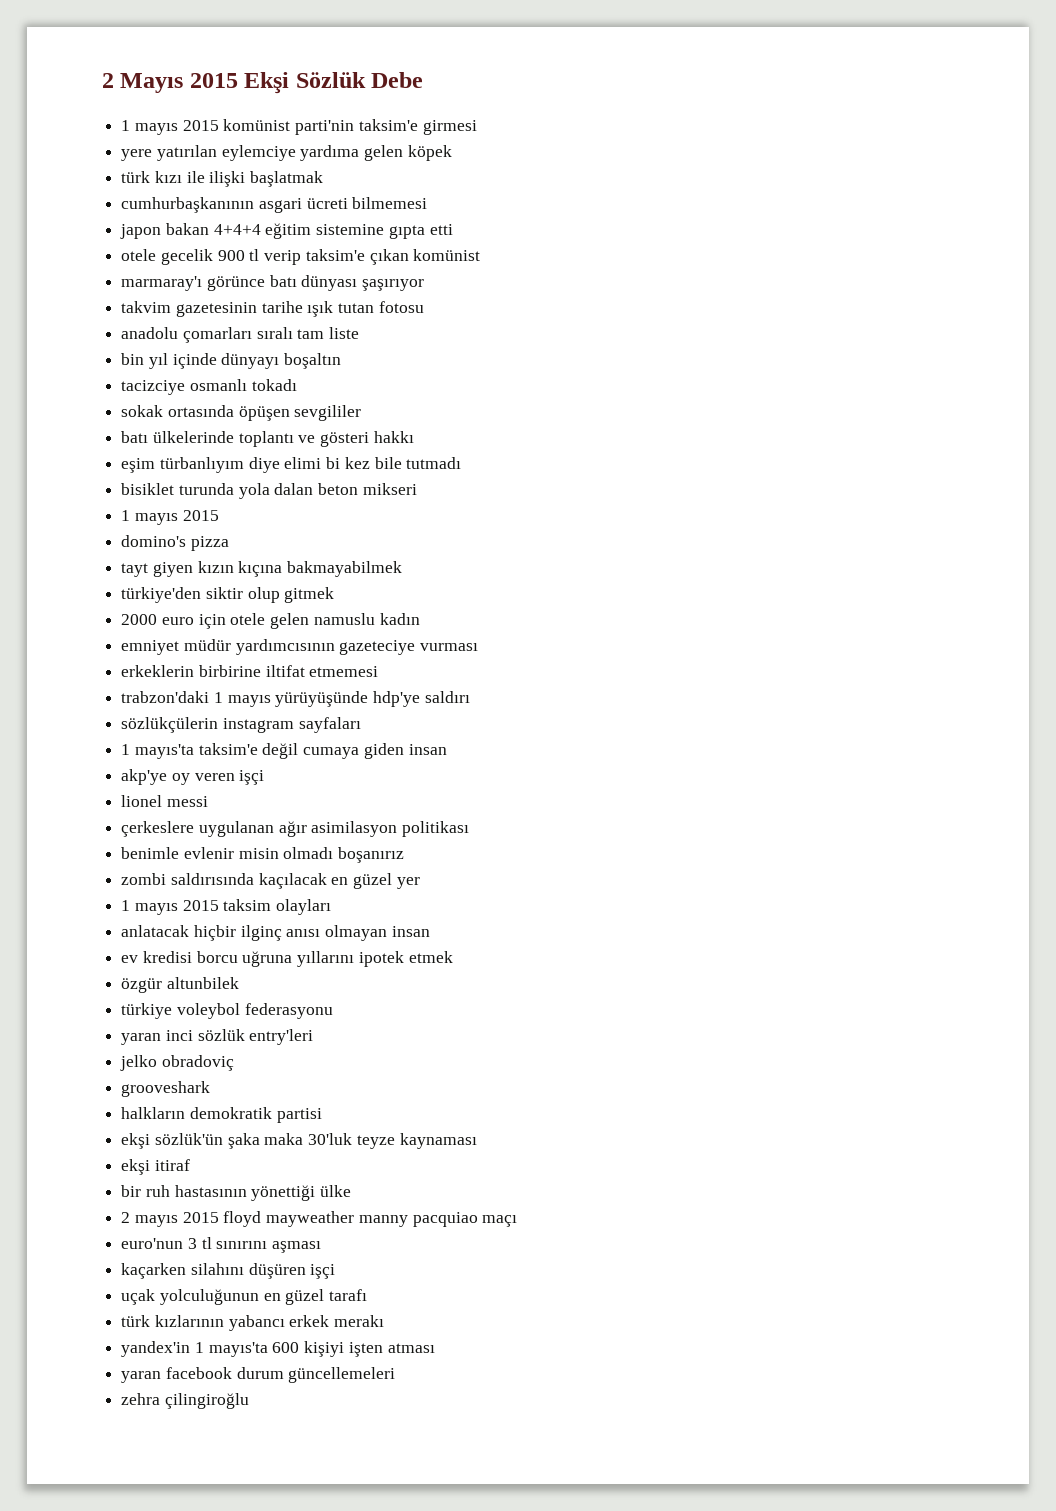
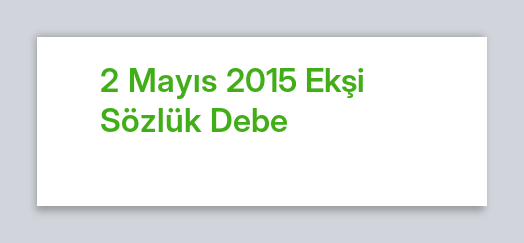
- 1 mayıs 2015 komünist parti'nin taksim'e girmesi
- yere yatırılan eylemciye yardıma gelen köpek
- türk kızı ile ilişki başlatmak
- cumhurbaşkanının asgari ücreti bilmemesi
- japon bakan 4+4+4 eğitim sistemine gıpta etti
- otele gecelik 900 tl verip taksim'e çıkan komünist
- marmaray'ı görünce batı dünyası şaşırıyor
- takvim gazetesinin tarihe ışık tutan fotosu
- anadolu çomarları sıralı tam liste
- bin yıl içinde dünyayı boşaltın
- tacizciye osmanlı tokadı
- sokak ortasında öpüşen sevgililer
- batı ülkelerinde toplantı ve gösteri hakkı
- eşim türbanlıyım diye elimi bi kez bile tutmadı
- bisiklet turunda yola dalan beton mikseri
- 1 mayıs 2015
- domino's pizza
- tayt giyen kızın kıçına bakmayabilmek
- türkiye'den siktir olup gitmek
- 2000 euro için otele gelen namuslu kadın
- emniyet müdür yardımcısının gazeteciye vurması
- erkeklerin birbirine iltifat etmemesi
- trabzon'daki 1 mayıs yürüyüşünde hdp'ye saldırı
- sözlükçülerin instagram sayfaları
- 1 mayıs'ta taksim'e değil cumaya giden insan
- akp'ye oy veren işçi
- lionel messi
- çerkeslere uygulanan ağır asimilasyon politikası
- benimle evlenir misin olmadı boşanırız
- zombi saldırısında kaçılacak en güzel yer
- 1 mayıs 2015 taksim olayları
- anlatacak hiçbir ilginç anısı olmayan insan
- ev kredisi borcu uğruna yıllarını ipotek etmek
- özgür altunbilek
- türkiye voleybol federasyonu
- yaran inci sözlük entry'leri
- jelko obradoviç
- grooveshark
- halkların demokratik partisi
- ekşi sözlük'ün şaka maka 30'luk teyze kaynaması
- ekşi itiraf
- bir ruh hastasının yönettiği ülke
- 2 mayıs 2015 floyd mayweather manny pacquiao maçı
- euro'nun 3 tl sınırını aşması
- kaçarken silahını düşüren işçi
- uçak yolculuğunun en güzel tarafı
- türk kızlarının yabancı erkek merakı
- yandex'in 1 mayıs'ta 600 kişiyi işten atması
- yaran facebook durum güncellemeleri
- zehra çilingiroğlu

